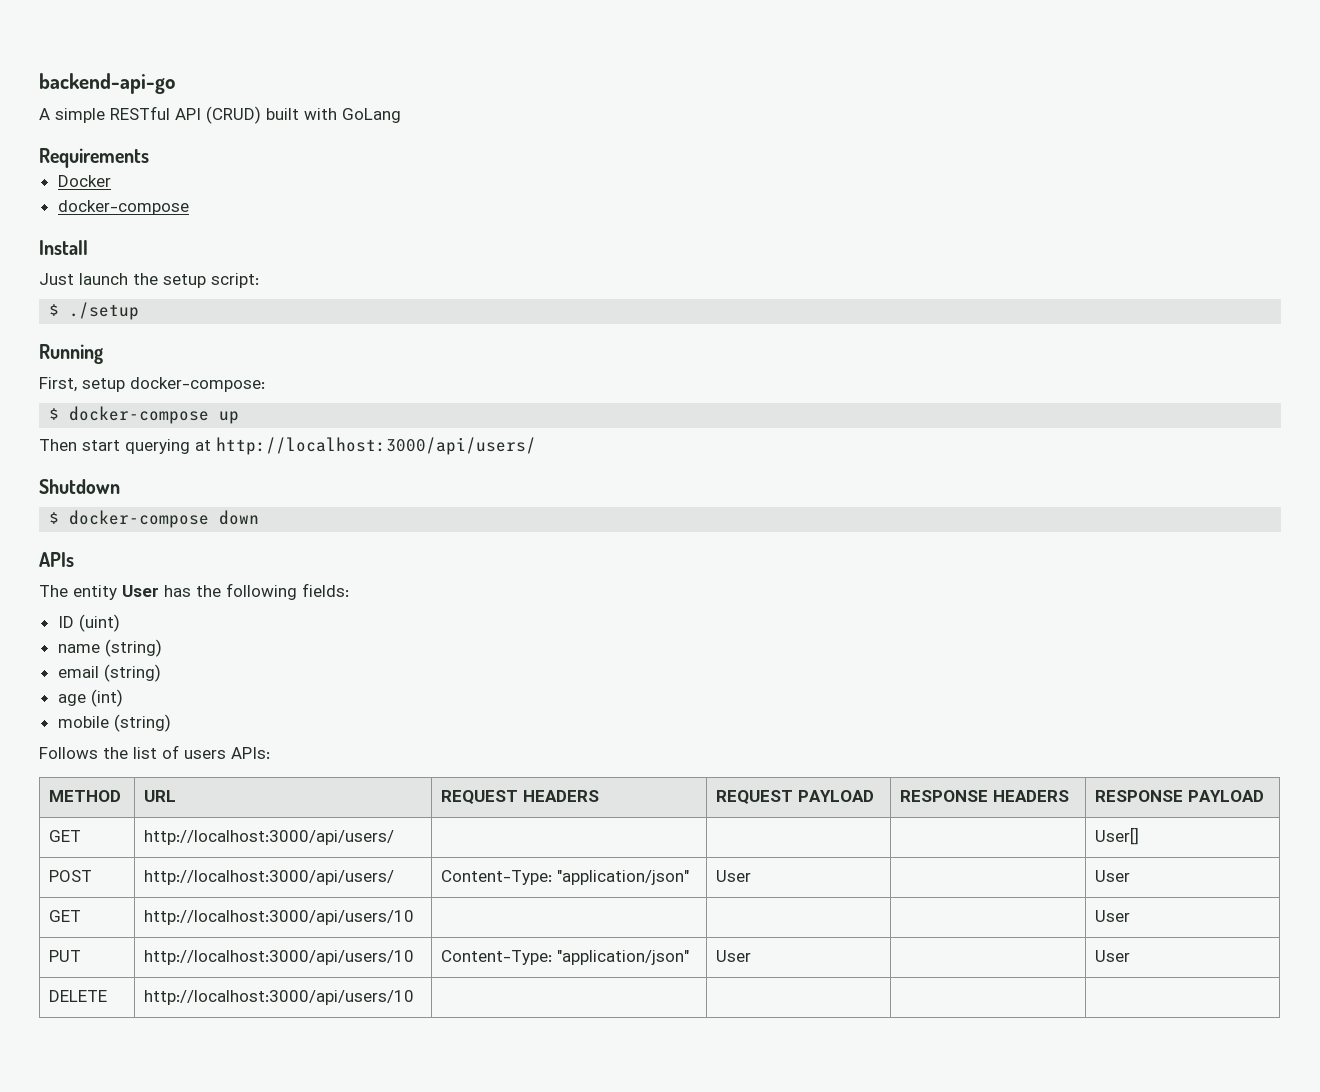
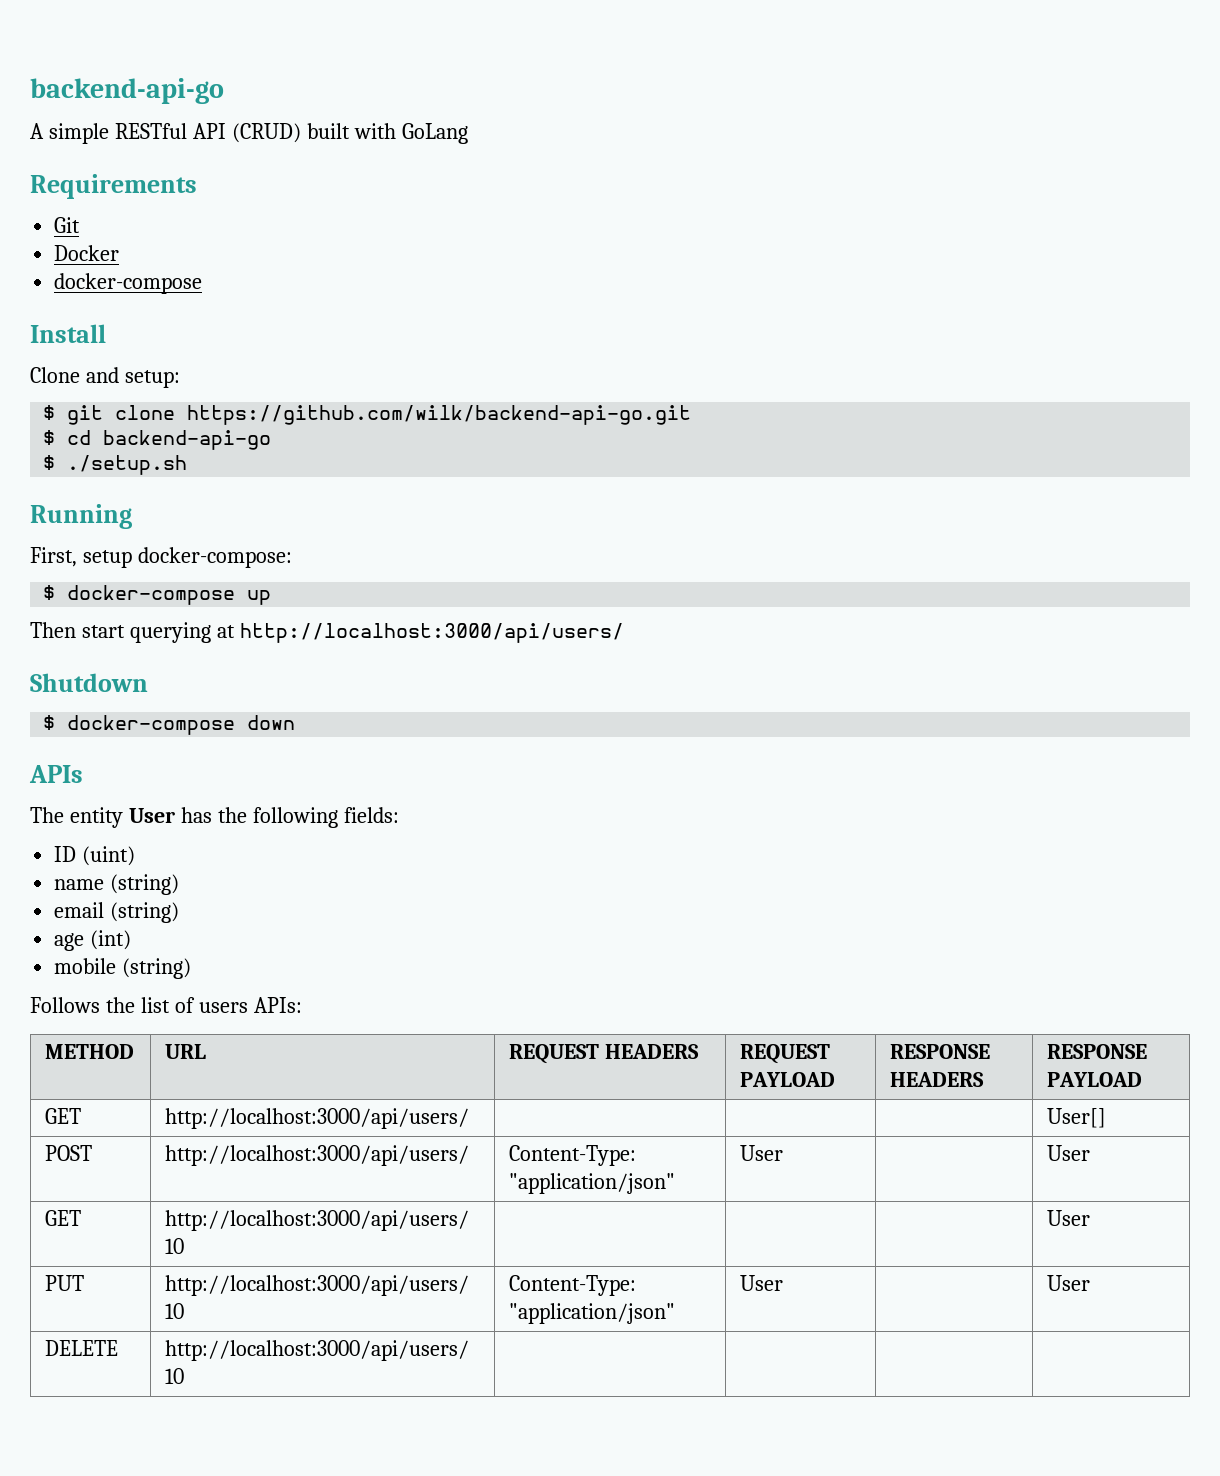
+ Git
- Just launch the setup script:
- $ ./setup
+ Clone and setup:
+ $ git clone https://github.com/wilk/backend-api-go.git
+ $ cd backend-api-go
+ $ ./setup.sh

